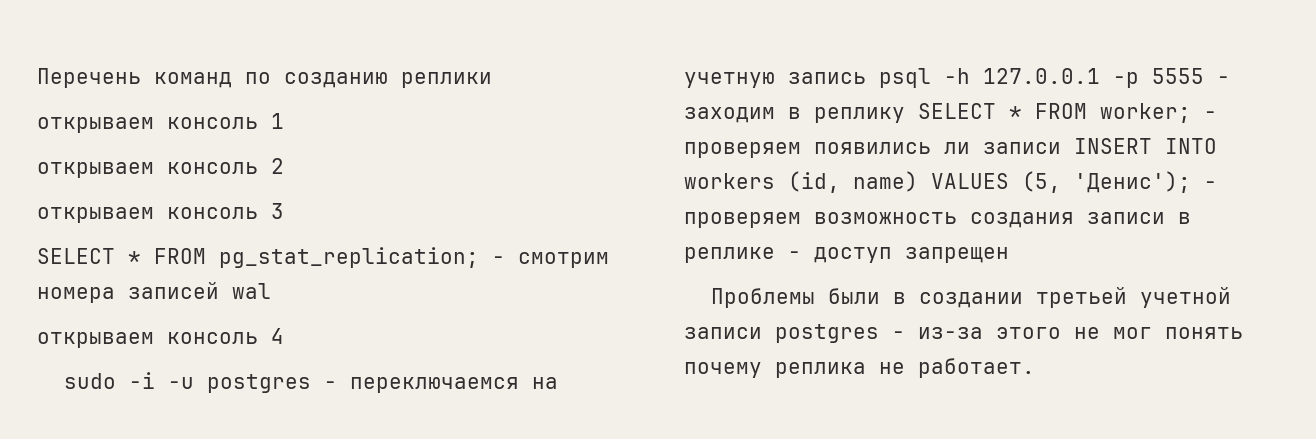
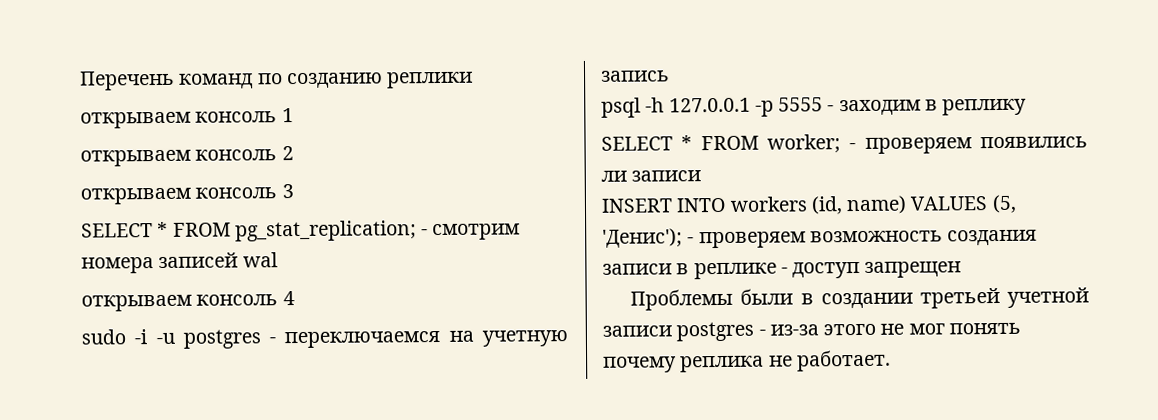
- sudo -i -u postgres - переключаемся на учетную запись psql -h 127.0.0.1 -p 5555 - заходим в реплику SELECT * FROM worker; - проверяем появились ли записи INSERT INTO workers (id, name) VALUES (5, 'Денис'); - проверяем возможность создания записи в реплике - доступ запрещен
+ sudo -i -u postgres - переключаемся на учетную запись
+ psql -h 127.0.0.1 -p 5555 - заходим в реплику
+ SELECT * FROM worker; - проверяем появились ли записи
+ INSERT INTO workers (id, name) VALUES (5, 'Денис'); - проверяем возможность создания записи в реплике - доступ запрещен

